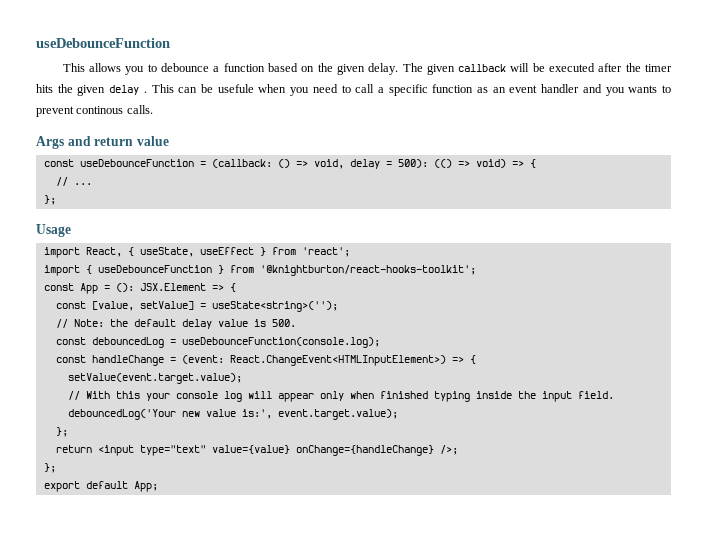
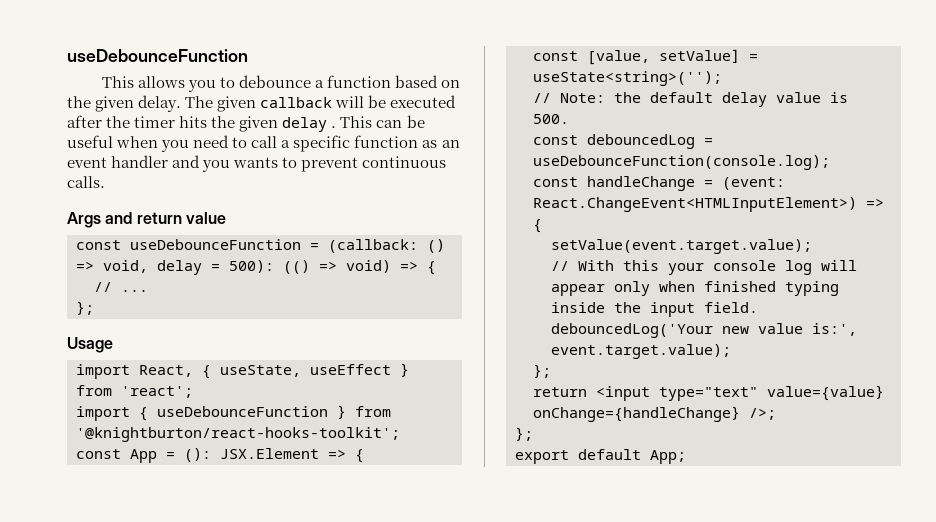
- This can be usefule when you need to call a specific function as an event handler and you wants to prevent continous calls.
+ This can be useful when you need to call a specific function as an event handler and you wants to prevent continuous calls.

